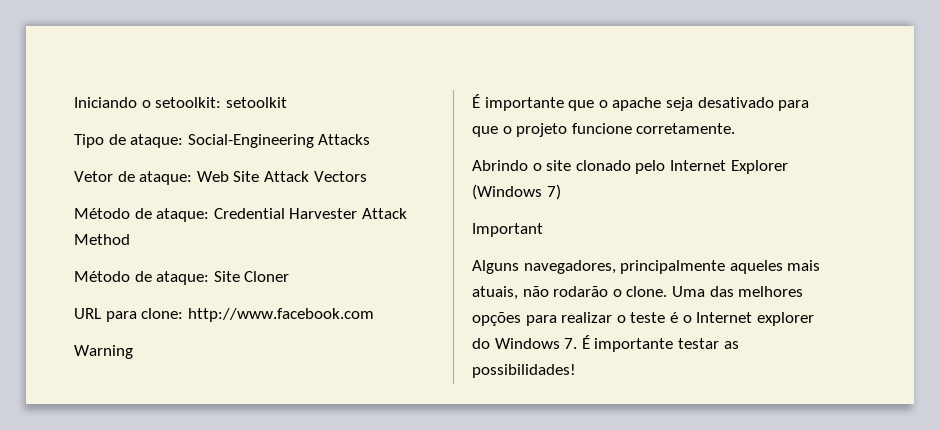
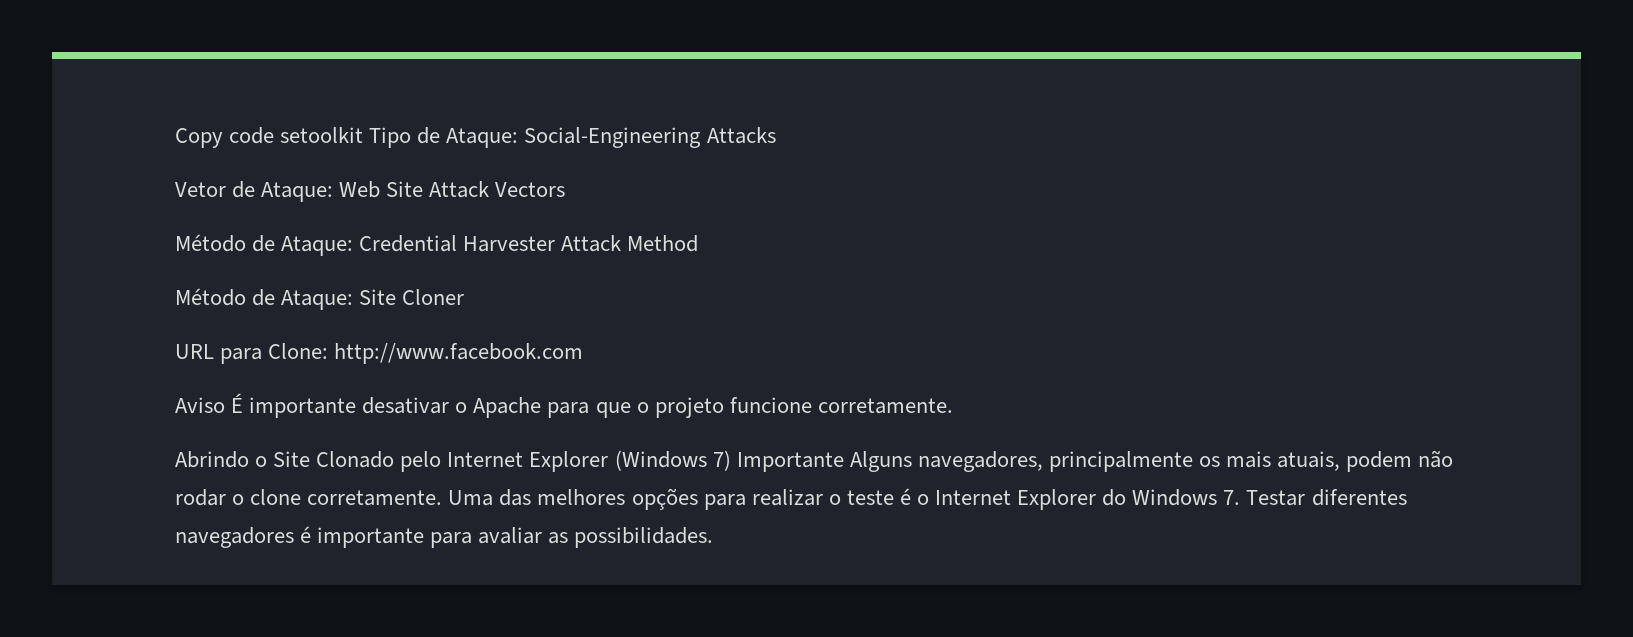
- Iniciando o setoolkit: setoolkit
- Tipo de ataque: Social-Engineering Attacks
+ Copy code setoolkit Tipo de Ataque: Social-Engineering Attacks
- Vetor de ataque: Web Site Attack Vectors
+ Vetor de Ataque: Web Site Attack Vectors
- Método de ataque: Credential Harvester Attack Method
+ Método de Ataque: Credential Harvester Attack Method
- Método de ataque: Site Cloner
+ Método de Ataque: Site Cloner
- URL para clone: http://www.facebook.com
+ URL para Clone: http://www.facebook.com
- Warning
- É importante que o apache seja desativado para que o projeto funcione corretamente.
+ Aviso É importante desativar o Apache para que o projeto funcione corretamente.
- Abrindo o site clonado pelo Internet Explorer (Windows 7)
- Important
- Alguns navegadores, principalmente aqueles mais atuais, não rodarão o clone.
+ Abrindo o Site Clonado pelo Internet Explorer (Windows 7) Importante Alguns navegadores, principalmente os mais atuais, podem não rodar o clone corretamente.
- Uma das melhores opções para realizar o teste é o Internet explorer do Windows 7. É importante testar as possibilidades!
+ Uma das melhores opções para realizar o teste é o Internet Explorer do Windows 7. Testar diferentes navegadores é importante para avaliar as possibilidades.

